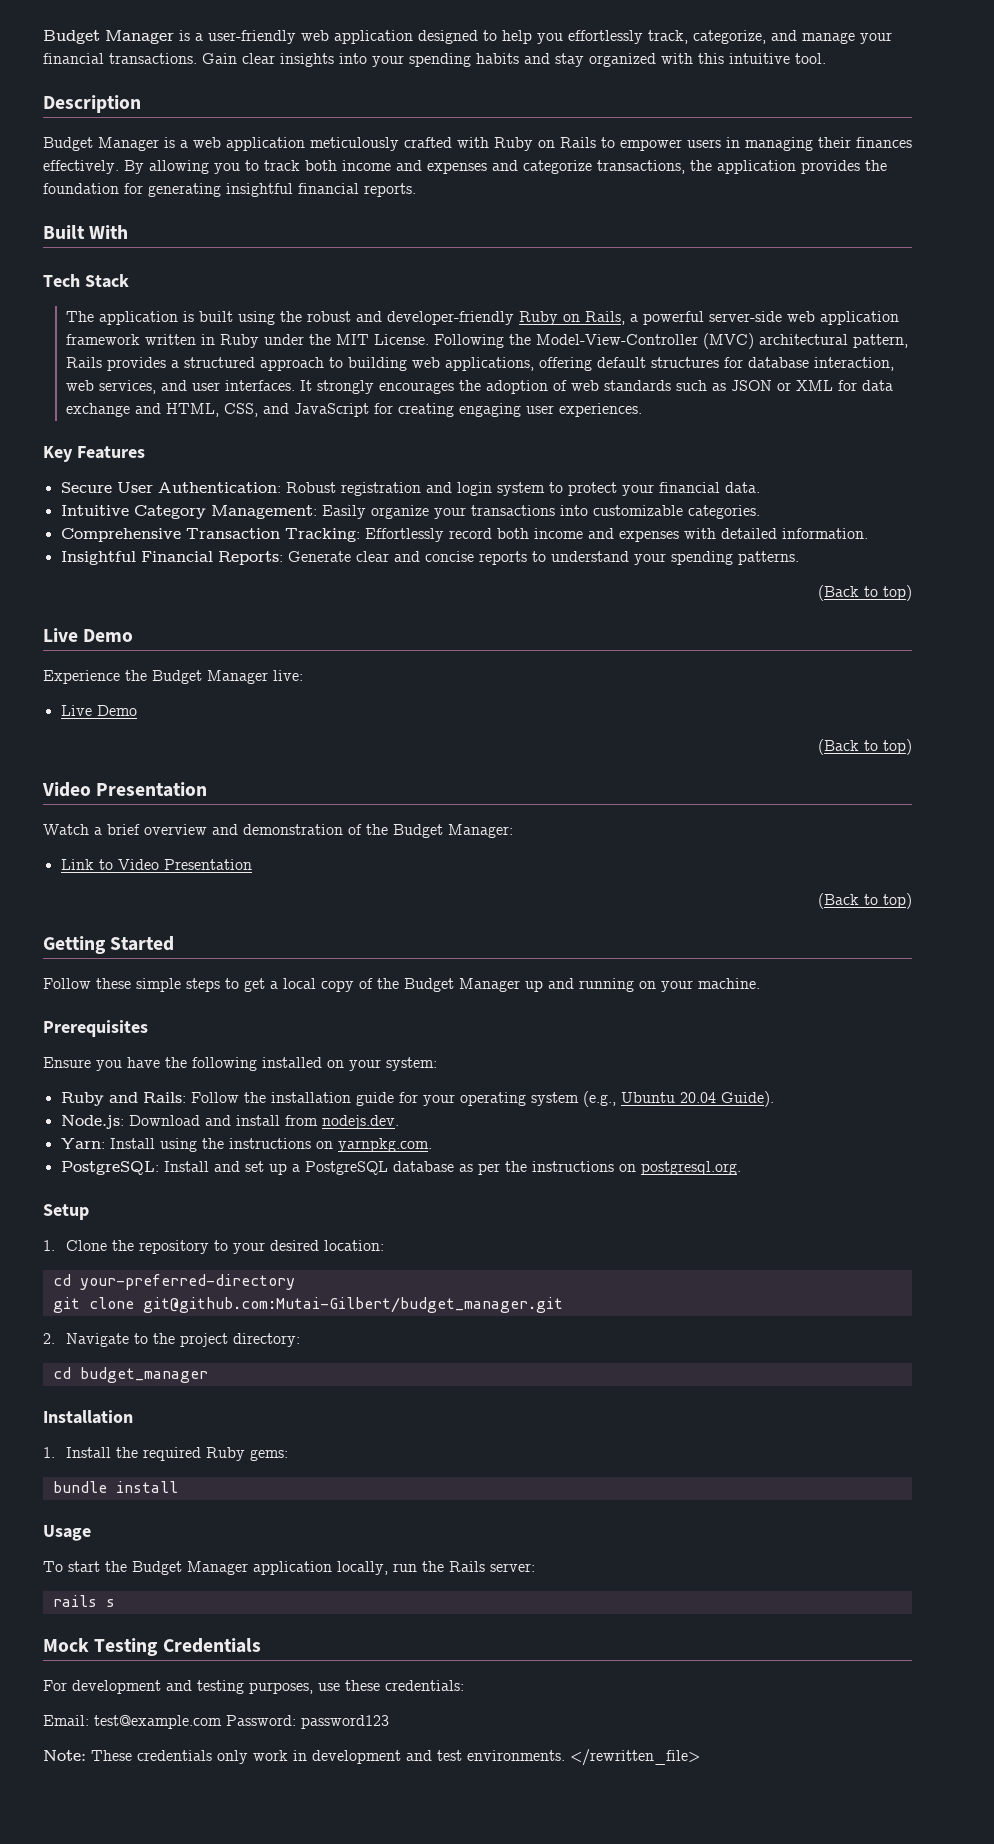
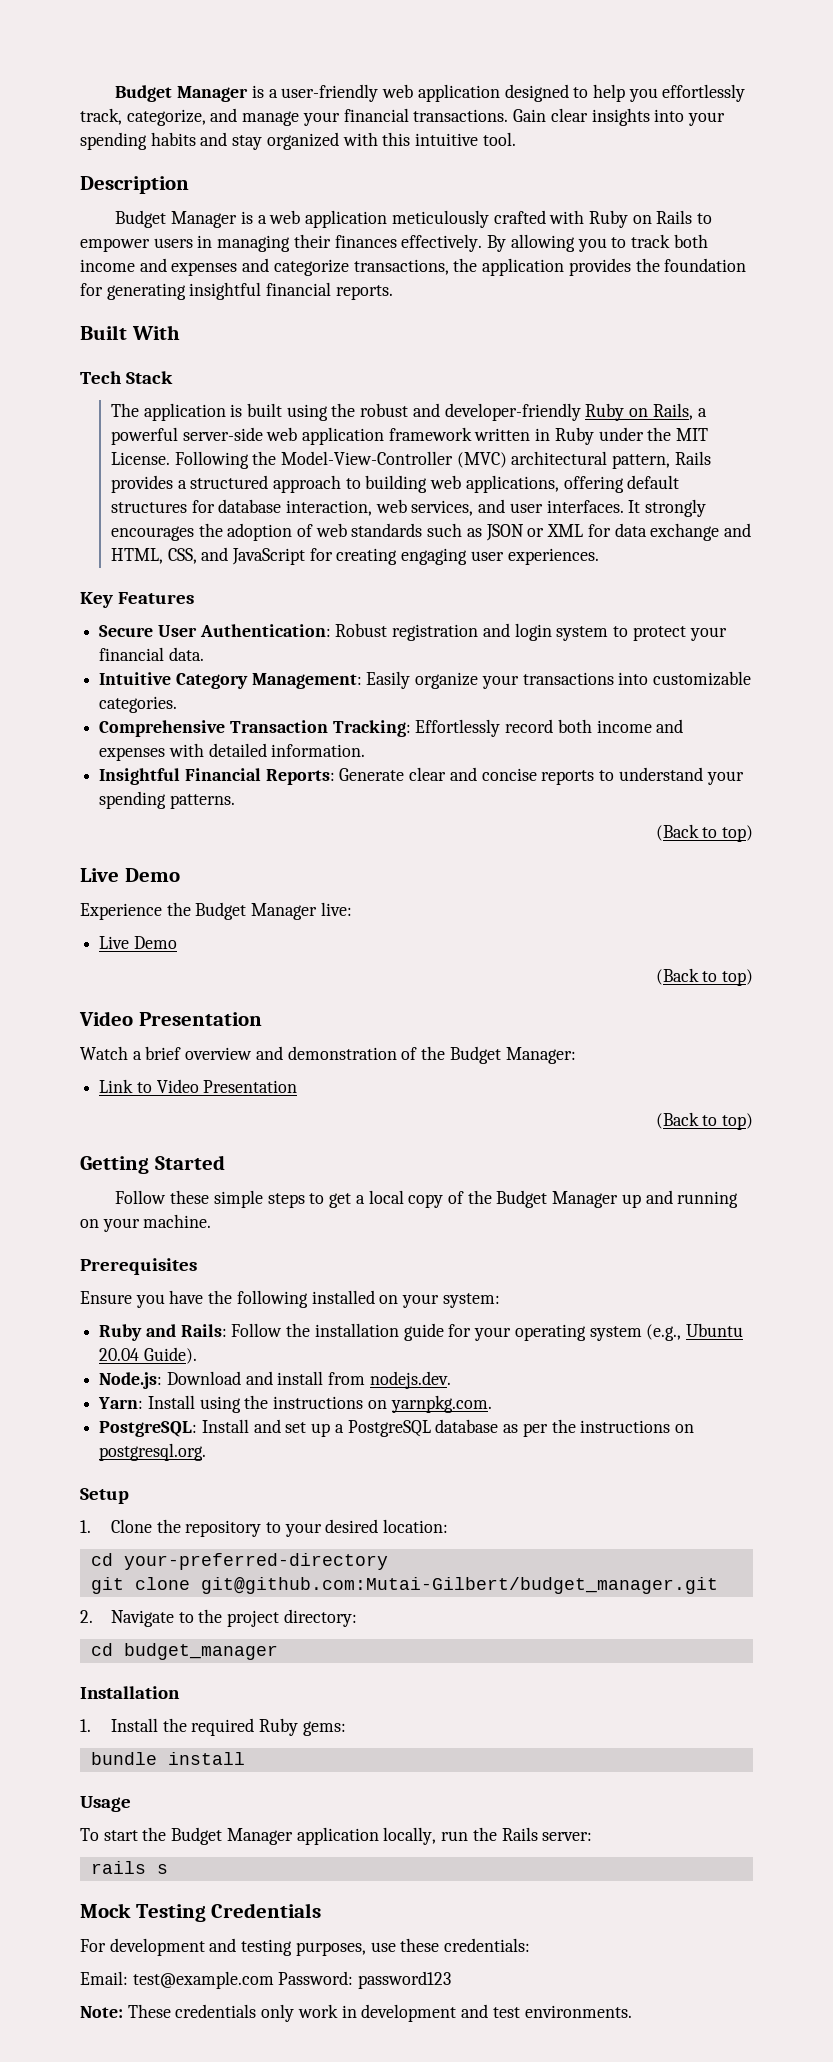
- </rewritten_file>

